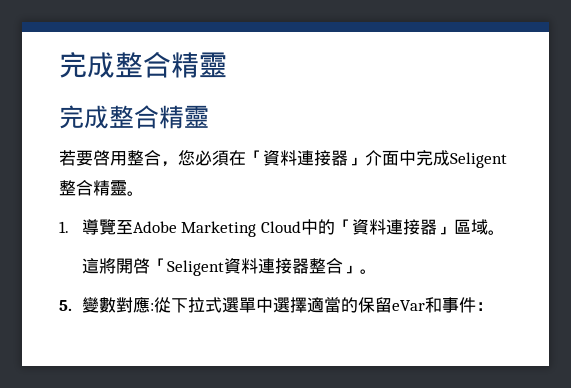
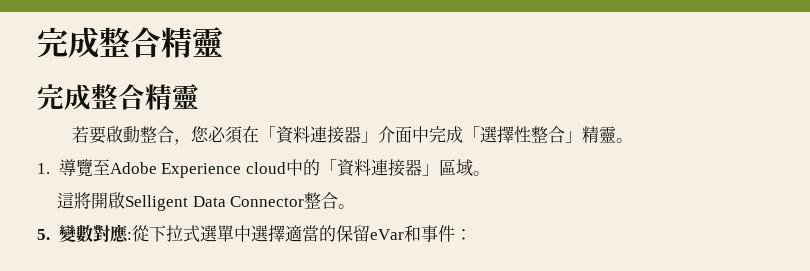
- 若要啓用整合，您必須在「資料連接器」介面中完成Seligent整合精靈。
+ 若要啟動整合，您必須在「資料連接器」介面中完成「選擇性整合」精靈。
- 1.導覽至Adobe Marketing Cloud中的「資料連接器」區域。
+ 1.導覽至Adobe Experience cloud中的「資料連接器」區域。
- 這將開啓「Seligent資料連接器整合」。
+ 這將開啟Selligent Data Connector整合。

